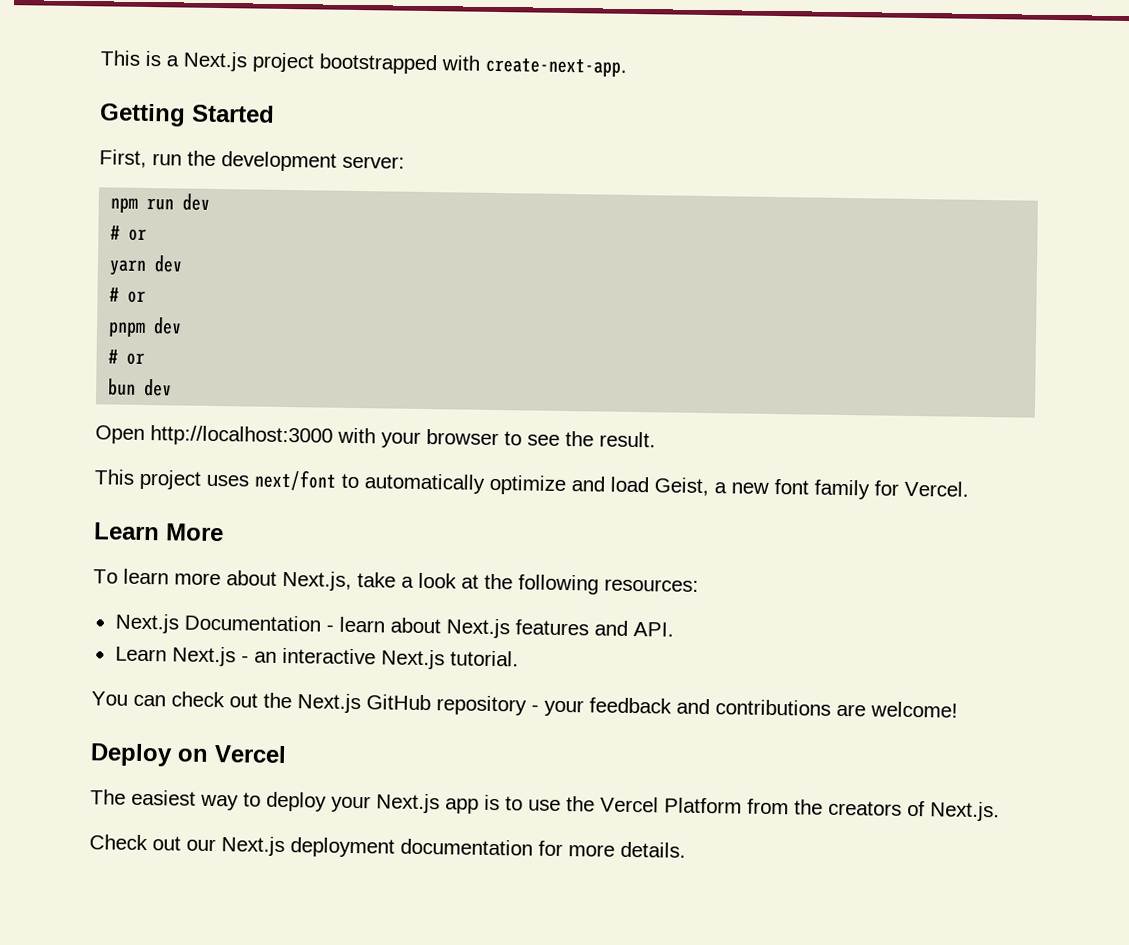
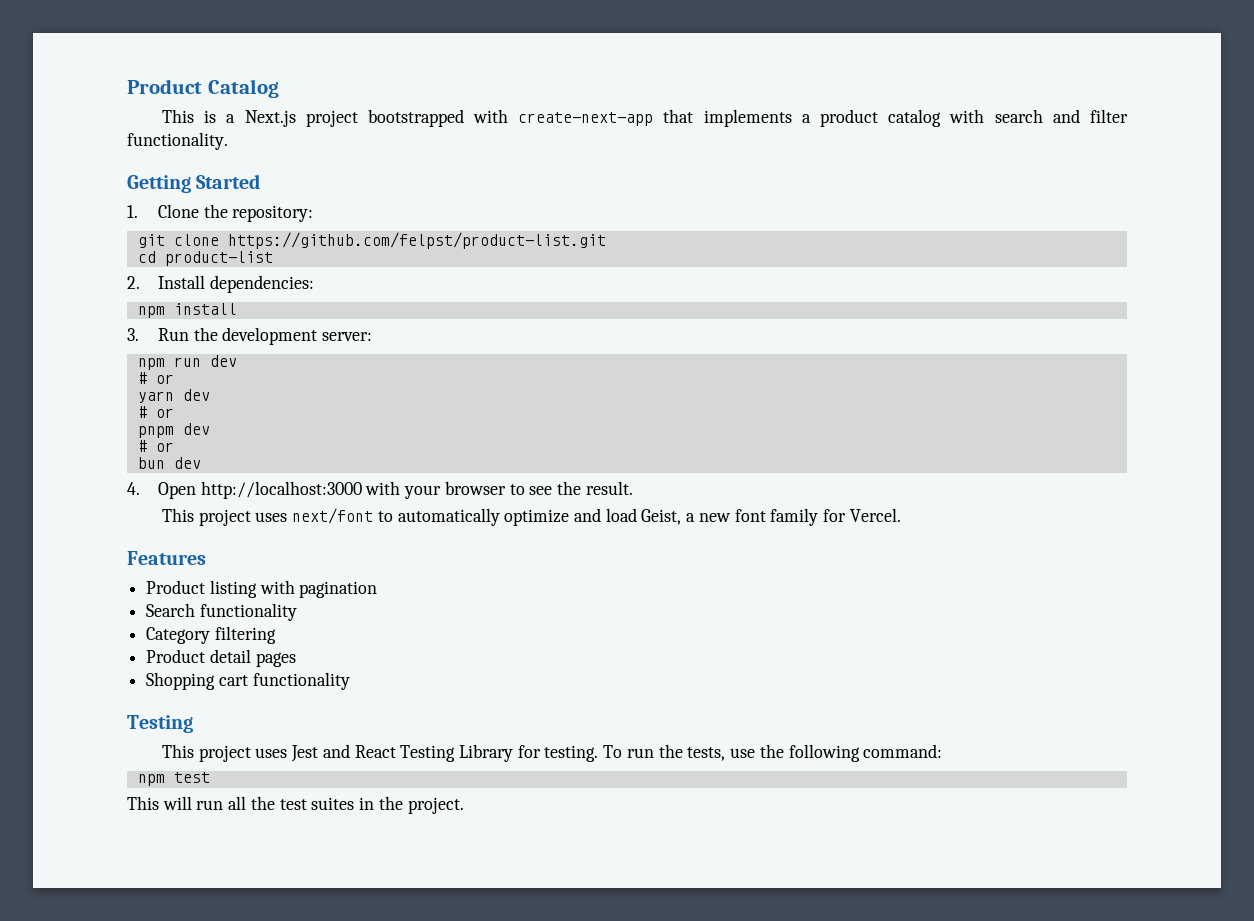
+ Product Catalog
- This is a Next.js project bootstrapped with create-next-app.
+ This is a Next.js project bootstrapped with create-next-app that implements a product catalog with search and filter functionality.
  Getting Started
- First, run the development server:
+ 1. Clone the repository:
+ git clone https://github.com/felpst/product-list.git
+ cd product-list
+ 2. Install dependencies:
+ npm install
+ 3. Run the development server:
- Open http://localhost:3000 with your browser to see the result.
+ 4. Open http://localhost:3000 with your browser to see the result.
- Learn More
- To learn more about Next.js, take a look at the following resources:
- Next.js Documentation - learn about Next.js features and API.
- Learn Next.js - an interactive Next.js tutorial.
- You can check out the Next.js GitHub repository - your feedback and contributions are welcome!
- Deploy on Vercel
- The easiest way to deploy your Next.js app is to use the Vercel Platform from the creators of Next.js.
- Check out our Next.js deployment documentation for more details.
+ Features
+ Product listing with pagination
+ Search functionality
+ Category filtering
+ Product detail pages
+ Shopping cart functionality
+ Testing
+ This project uses Jest and React Testing Library for testing. To run the tests, use the following command:
+ npm test
+ This will run all the test suites in the project.

